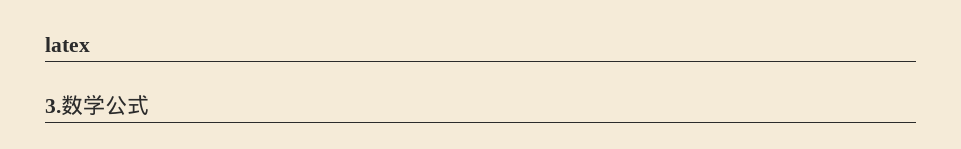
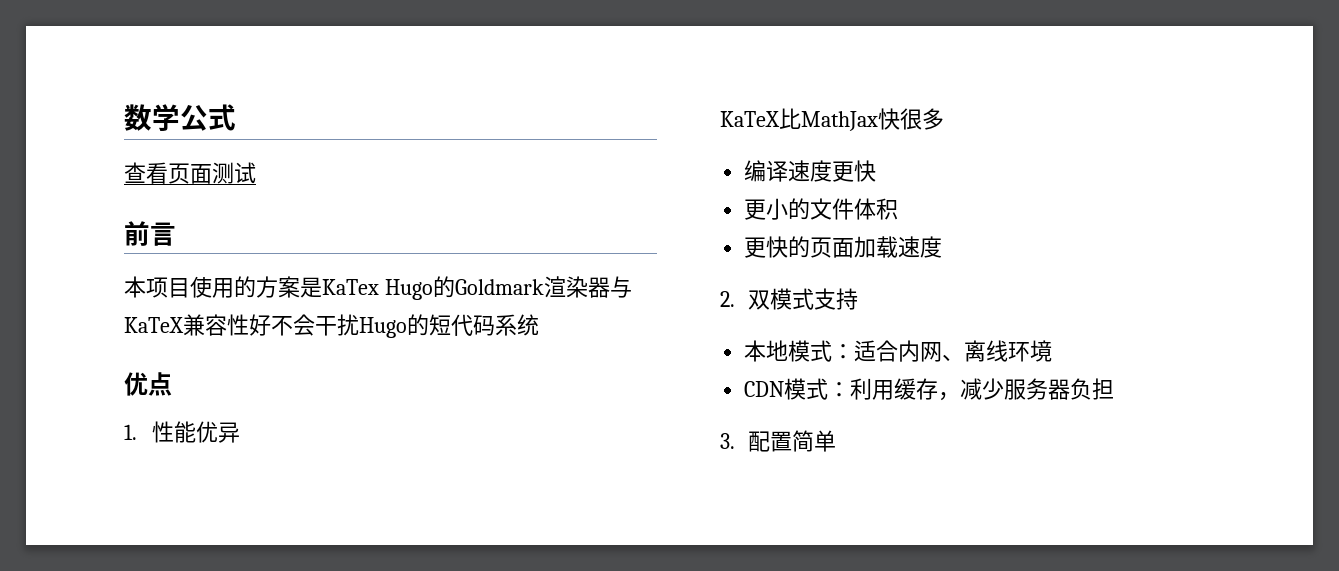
- latex
- 3.数学公式
+ 数学公式
+ 查看页面测试
+ 前言
+ 本项目使用的方案是KaTex Hugo的Goldmark渲染器与KaTeX兼容性好不会干扰Hugo的短代码系统
+ 优点
+ 1.性能优异
+ KaTeX比MathJax快很多
+ 编译速度更快
+ 更小的文件体积
+ 更快的页面加载速度
+ 2.双模式支持
+ 本地模式：适合内网、离线环境
+ CDN模式：利用缓存，减少服务器负担
+ 3.配置简单

